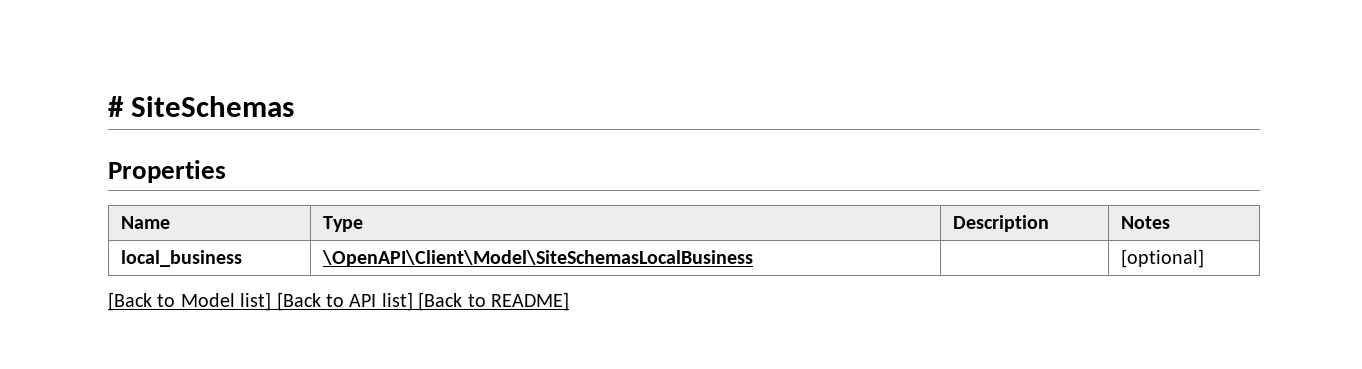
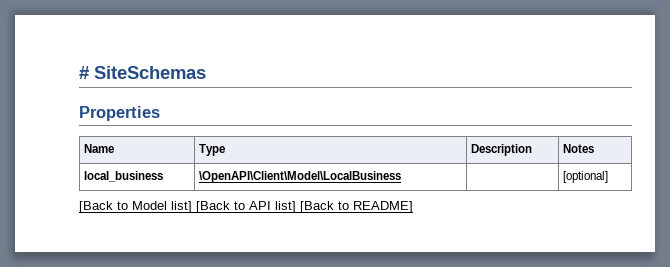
- local_business | \OpenAPI\Client\Model\SiteSchemasLocalBusiness | | [optional]
+ local_business | \OpenAPI\Client\Model\LocalBusiness | | [optional]

